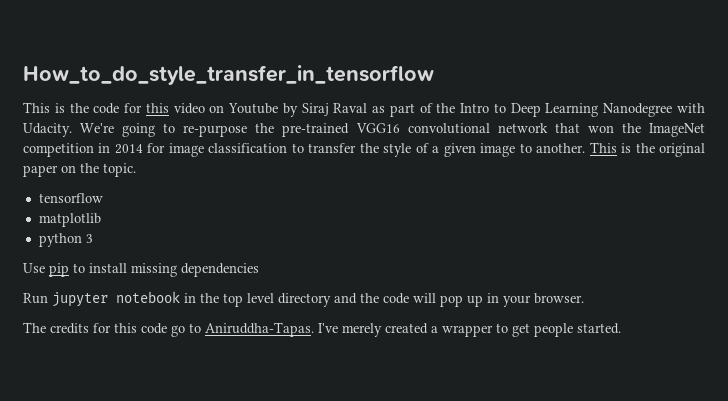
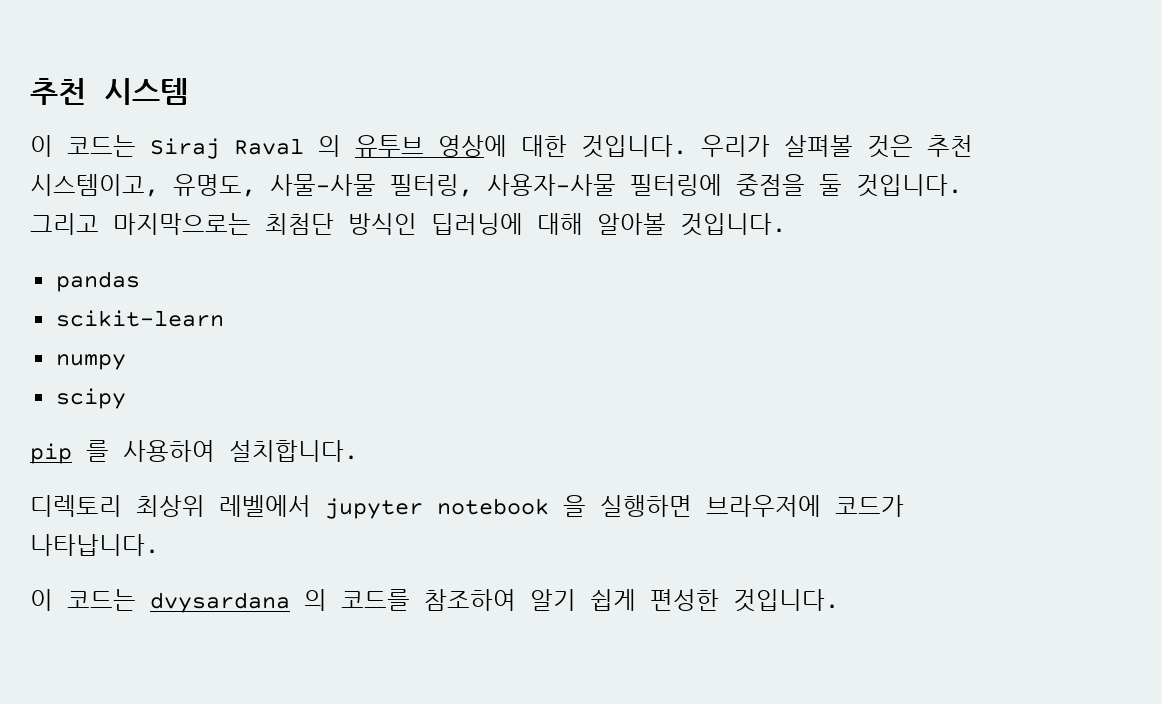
- How_to_do_style_transfer_in_tensorflow
- This is the code for this video on Youtube by Siraj Raval as part of the Intro to Deep Learning Nanodegree with Udacity. We're going to re-purpose the pre-trained VGG16 convolutional network that won the ImageNet competition in 2014 for image classification to transfer the style of a given image to another. This is the original paper on the topic.
- tensorflow
- matplotlib
- python 3
- Use pip to install missing dependencies
- Run jupyter notebook in the top level directory and the code will pop up in your browser.
- The credits for this code go to Aniruddha-Tapas. I've merely created a wrapper to get people started.
+ 추천 시스템
+ 이 코드는 Siraj Raval 의 유투브 영상에 대한 것입니다. 우리가 살펴볼 것은 추천 시스템이고, 유명도, 사물-사물 필터링, 사용자-사물 필터링에 중점을 둘 것입니다. 그리고 마지막으로는 최첨단 방식인 딥러닝에 대해 알아볼 것입니다.
+ pandas
+ scikit-learn
+ numpy
+ scipy
+ pip 를 사용하여 설치합니다.
+ 디렉토리 최상위 레벨에서 jupyter notebook 을 실행하면 브라우저에 코드가 나타납니다.
+ 이 코드는 dvysardana 의 코드를 참조하여 알기 쉽게 편성한 것입니다.

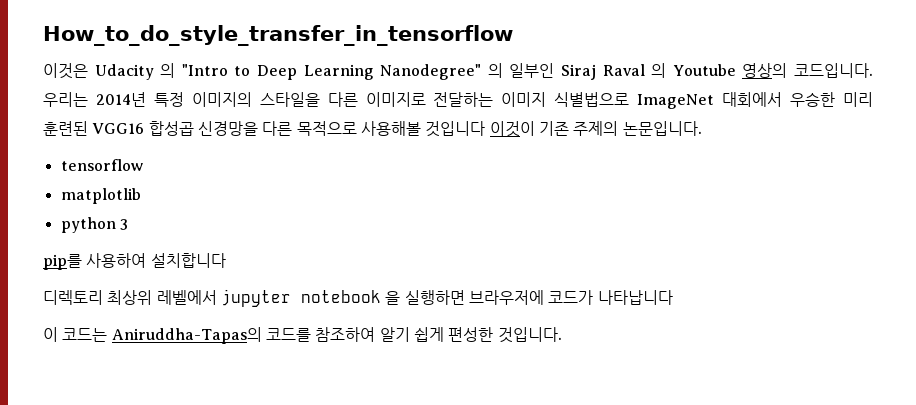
- 추천 시스템
- 이 코드는 Siraj Raval 의 유투브 영상에 대한 것입니다. 우리가 살펴볼 것은 추천 시스템이고, 유명도, 사물-사물 필터링, 사용자-사물 필터링에 중점을 둘 것입니다. 그리고 마지막으로는 최첨단 방식인 딥러닝에 대해 알아볼 것입니다.
- pandas
- scikit-learn
- numpy
- scipy
- pip 를 사용하여 설치합니다.
+ How_to_do_style_transfer_in_tensorflow
+ 이것은 Udacity 의 "Intro to Deep Learning Nanodegree" 의 일부인 Siraj Raval 의 Youtube 영상의 코드입니다. 우리는 2014년 특정 이미지의 스타일을 다른 이미지로 전달하는 이미지 식별법으로 ImageNet 대회에서 우승한 미리 훈련된 VGG16 합성곱 신경망을 다른 목적으로 사용해볼 것입니다 이것이 기존 주제의 논문입니다.
+ tensorflow
+ matplotlib
+ python 3
+ pip를 사용하여 설치합니다
- 디렉토리 최상위 레벨에서 jupyter notebook 을 실행하면 브라우저에 코드가 나타납니다.
- 이 코드는 dvysardana 의 코드를 참조하여 알기 쉽게 편성한 것입니다.
+ 디렉토리 최상위 레벨에서 jupyter notebook 을 실행하면 브라우저에 코드가 나타납니다
+ 이 코드는 Aniruddha-Tapas의 코드를 참조하여 알기 쉽게 편성한 것입니다.

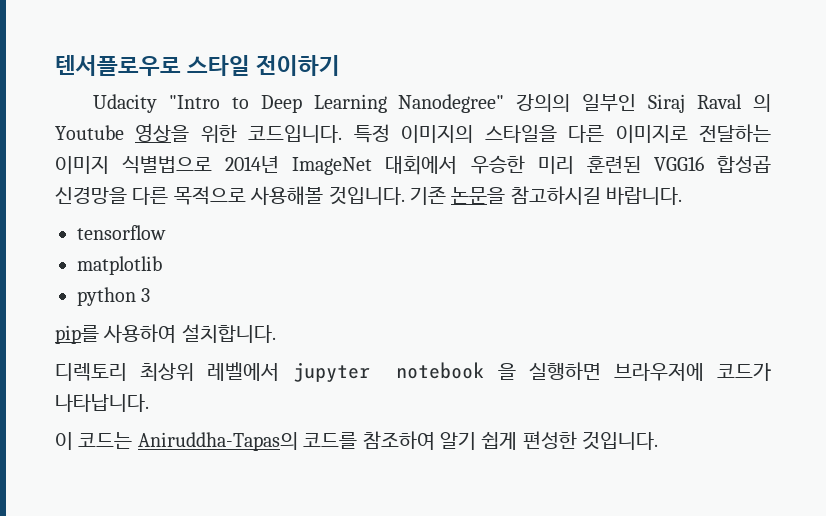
- How_to_do_style_transfer_in_tensorflow
- 이것은 Udacity 의 "Intro to Deep Learning Nanodegree" 의 일부인 Siraj Raval 의 Youtube 영상의 코드입니다. 우리는 2014년 특정 이미지의 스타일을 다른 이미지로 전달하는 이미지 식별법으로 ImageNet 대회에서 우승한 미리 훈련된 VGG16 합성곱 신경망을 다른 목적으로 사용해볼 것입니다 이것이 기존 주제의 논문입니다.
+ 텐서플로우로 스타일 전이하기
+ Udacity "Intro to Deep Learning Nanodegree" 강의의 일부인 Siraj Raval 의 Youtube 영상을 위한 코드입니다. 특정 이미지의 스타일을 다른 이미지로 전달하는 이미지 식별법으로 2014년 ImageNet 대회에서 우승한 미리 훈련된 VGG16 합성곱 신경망을 다른 목적으로 사용해볼 것입니다. 기존 논문을 참고하시길 바랍니다.
- pip를 사용하여 설치합니다
+ pip를 사용하여 설치합니다.
- 디렉토리 최상위 레벨에서 jupyter notebook 을 실행하면 브라우저에 코드가 나타납니다
+ 디렉토리 최상위 레벨에서 jupyter notebook 을 실행하면 브라우저에 코드가 나타납니다.

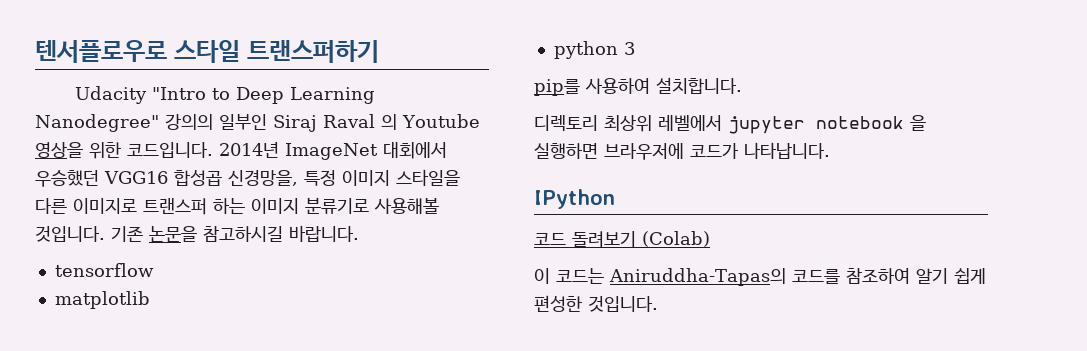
- 텐서플로우로 스타일 전이하기
+ 텐서플로우로 스타일 트랜스퍼하기
- 특정 이미지의 스타일을 다른 이미지로 전달하는 이미지 식별법으로 2014년 ImageNet 대회에서 우승한 미리 훈련된 VGG16 합성곱 신경망을 다른 목적으로 사용해볼 것입니다.
+ 2014년 ImageNet 대회에서 우승했던 VGG16 합성곱 신경망을, 특정 이미지 스타일을 다른 이미지로 트랜스퍼 하는 이미지 분류기로 사용해볼 것입니다.
+ IPython
+ 코드 돌려보기 (Colab)

